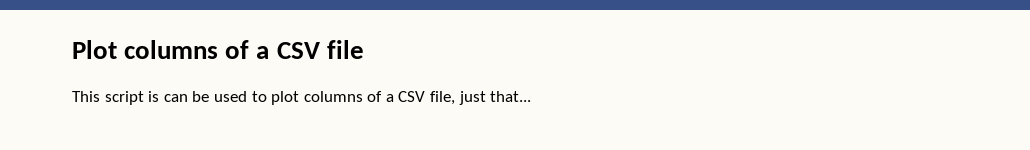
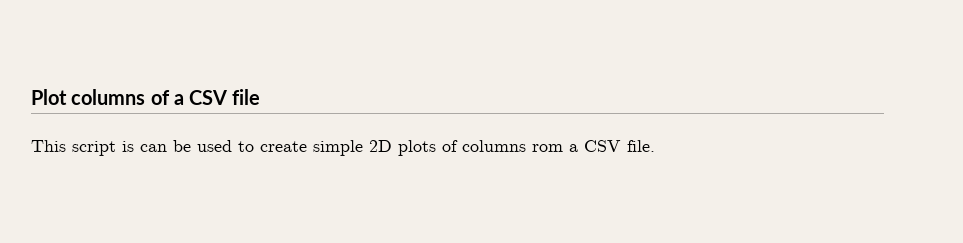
- This script is can be used to plot columns of a CSV file, just that...
+ This script is can be used to create simple 2D plots of columns rom a CSV file.

